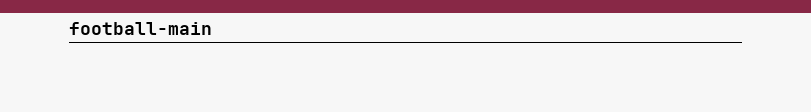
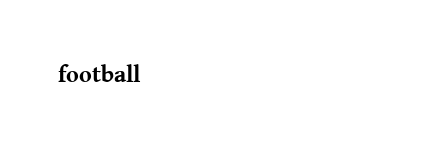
- football-main
+ football

